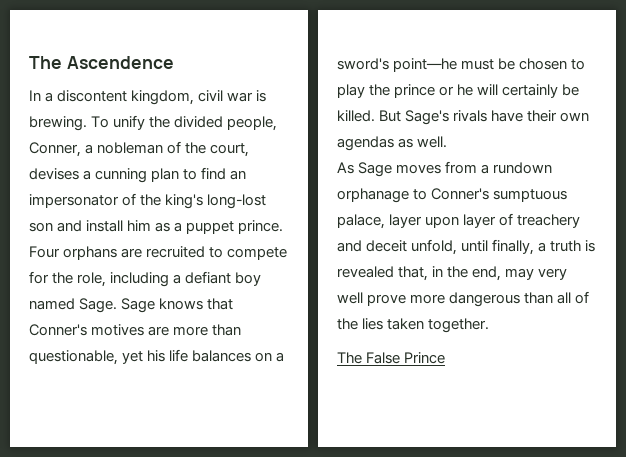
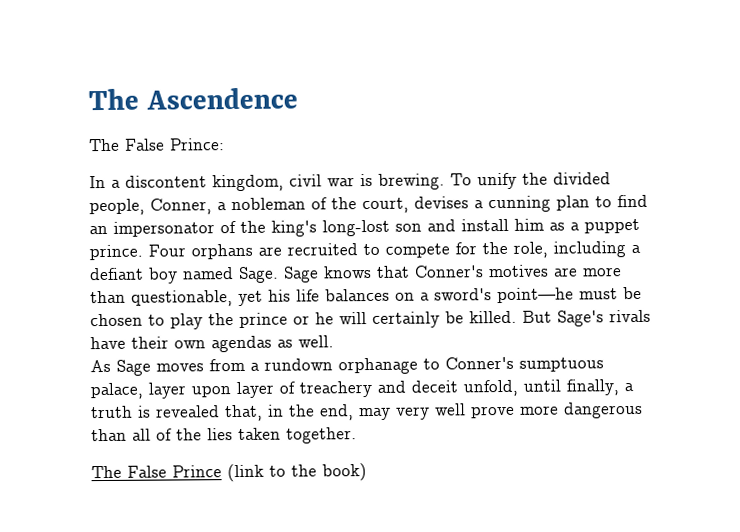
+ The False Prince:
- The False Prince
+ The False Prince (link to the book)

